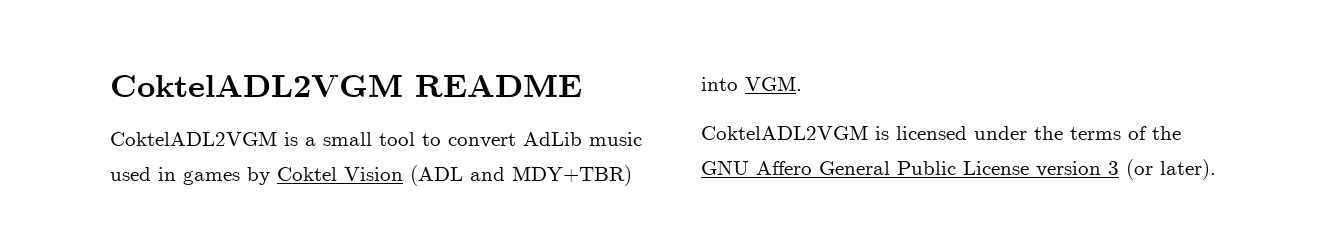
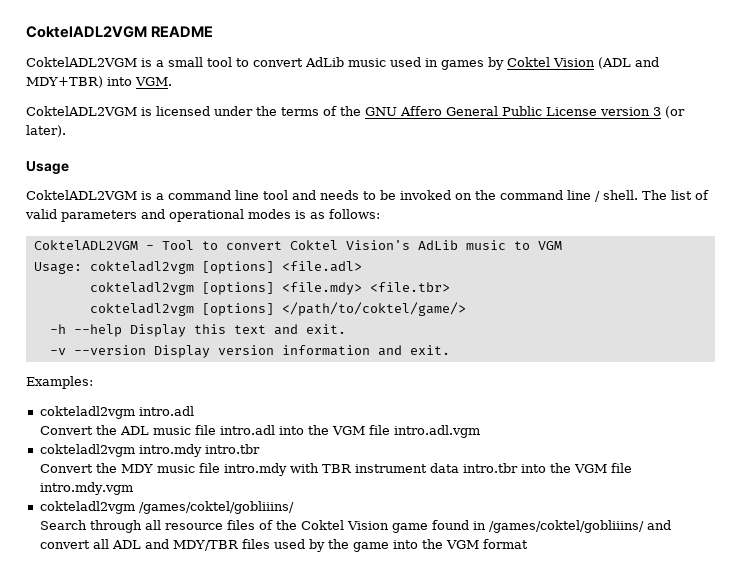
+ Usage
+ CoktelADL2VGM is a command line tool and needs to be invoked on the command line / shell. The list of valid parameters and operational modes is as follows:
+ CoktelADL2VGM - Tool to convert Coktel Vision's AdLib music to VGM
+ Usage: cokteladl2vgm [options] <file.adl>
+ cokteladl2vgm [options] <file.mdy> <file.tbr>
+ cokteladl2vgm [options] </path/to/coktel/game/>
+ -h --help Display this text and exit.
+ -v --version Display version information and exit.
+ Examples:
+ cokteladl2vgm intro.adl
+ Convert the ADL music file intro.adl into the VGM file intro.adl.vgm
+ cokteladl2vgm intro.mdy intro.tbr
+ Convert the MDY music file intro.mdy with TBR instrument data intro.tbr into the VGM file intro.mdy.vgm
+ cokteladl2vgm /games/coktel/gobliiins/
+ Search through all resource files of the Coktel Vision game found in /games/coktel/gobliiins/ and convert all ADL and MDY/TBR files used by the game into the VGM format

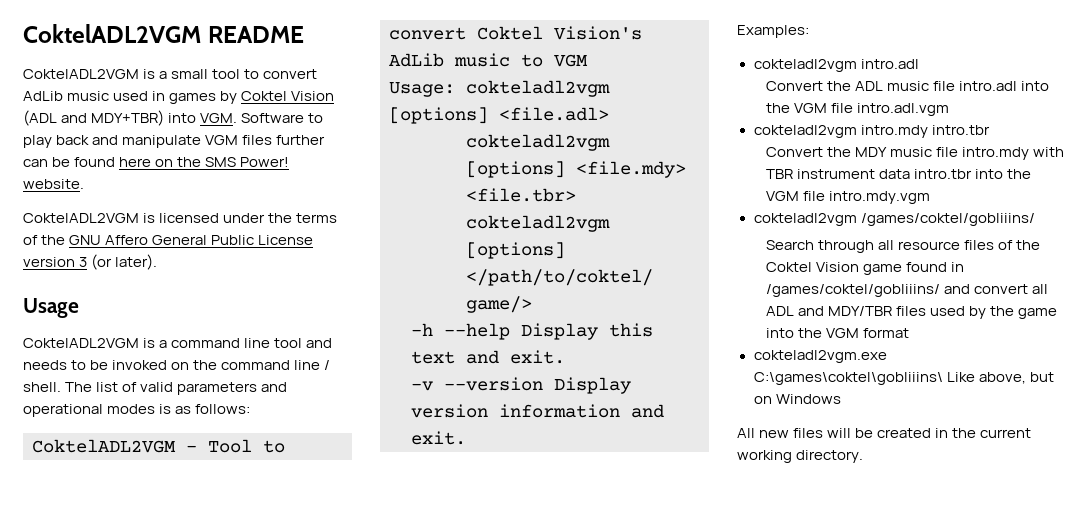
- CoktelADL2VGM is a small tool to convert AdLib music used in games by Coktel Vision (ADL and MDY+TBR) into VGM.
+ CoktelADL2VGM is a small tool to convert AdLib music used in games by Coktel Vision (ADL and MDY+TBR) into VGM. Software to play back and manipulate VGM files further can be found here on the SMS Power! website.
+ cokteladl2vgm.exe C:\games\coktel\gobliiins\ Like above, but on Windows
+ All new files will be created in the current working directory.

